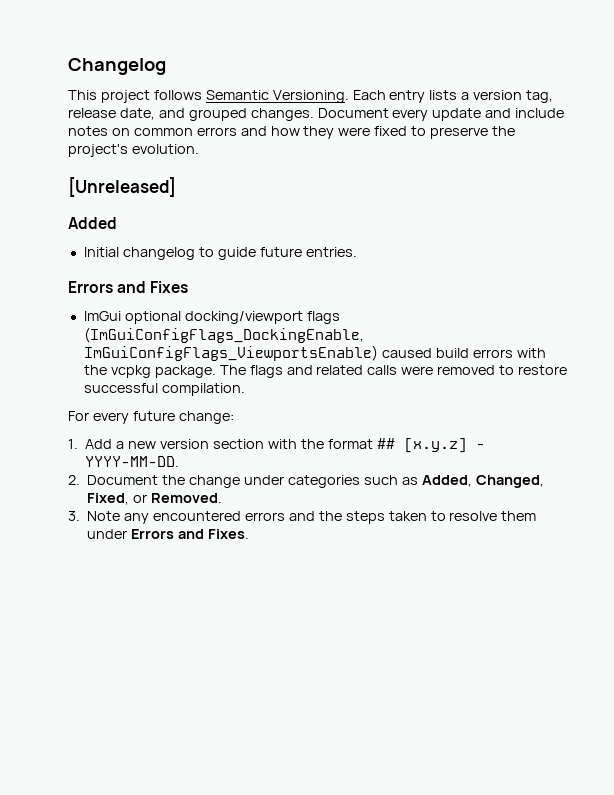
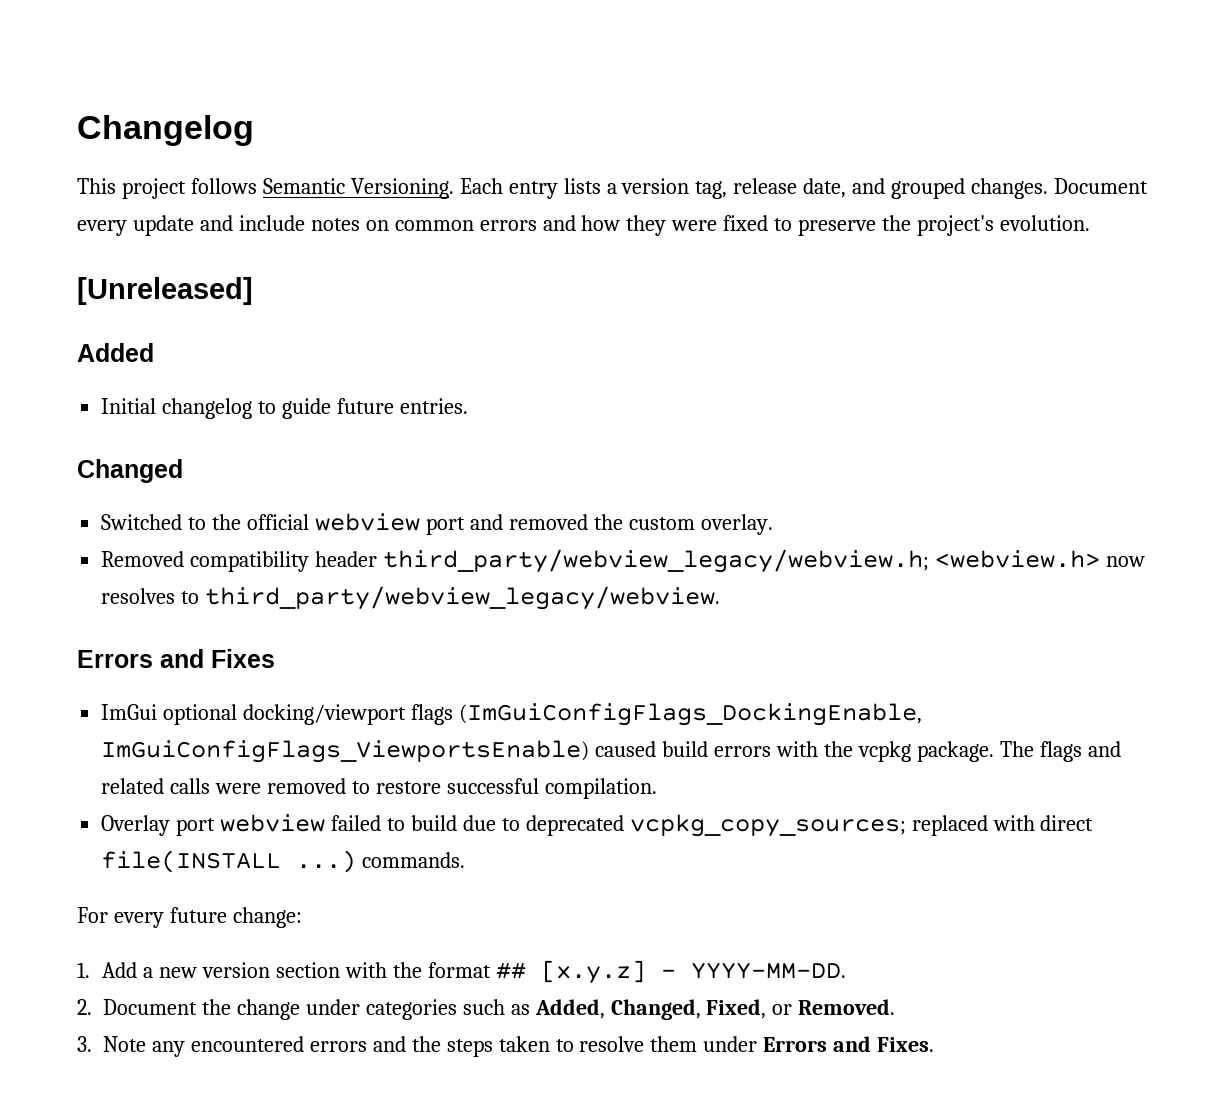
+ Changed
+ Switched to the official webview port and removed the custom overlay.
+ Removed compatibility header third_party/webview_legacy/webview.h; <webview.h> now resolves to third_party/webview_legacy/webview.
+ Overlay port webview failed to build due to deprecated vcpkg_copy_sources; replaced with direct file(INSTALL ...) commands.

